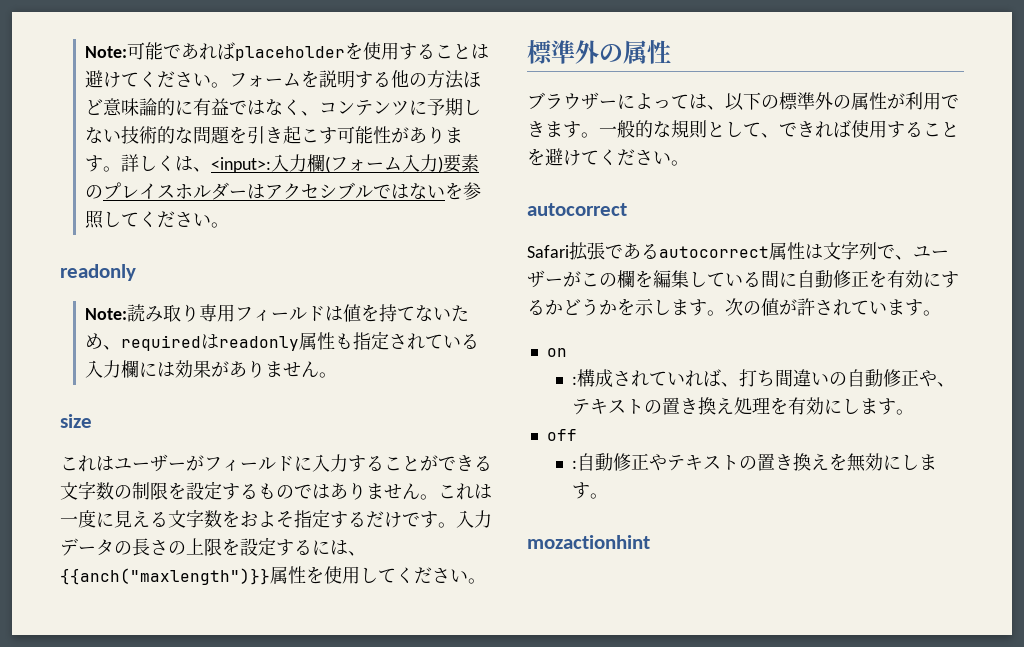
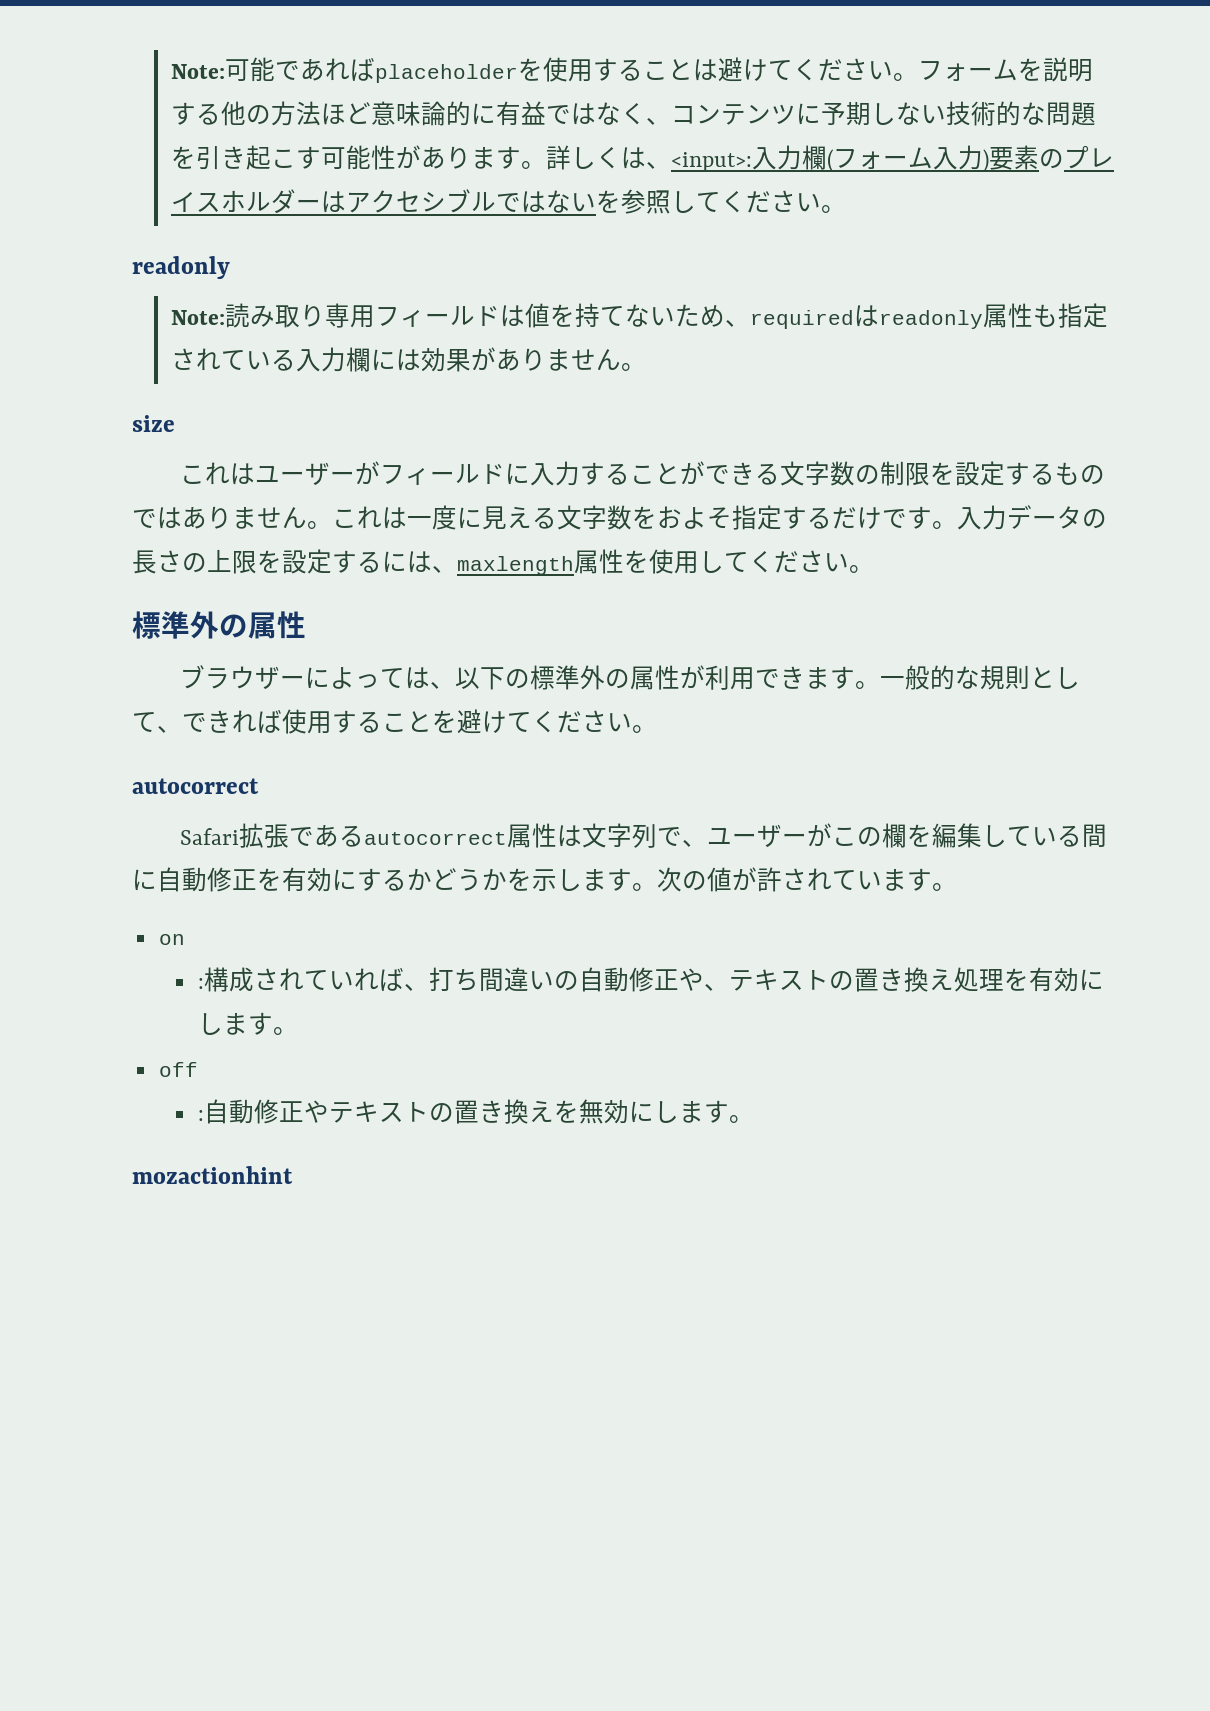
- 入力データの長さの上限を設定するには、{{anch("maxlength")}}属性を使用してください。
+ 入力データの長さの上限を設定するには、maxlength属性を使用してください。

